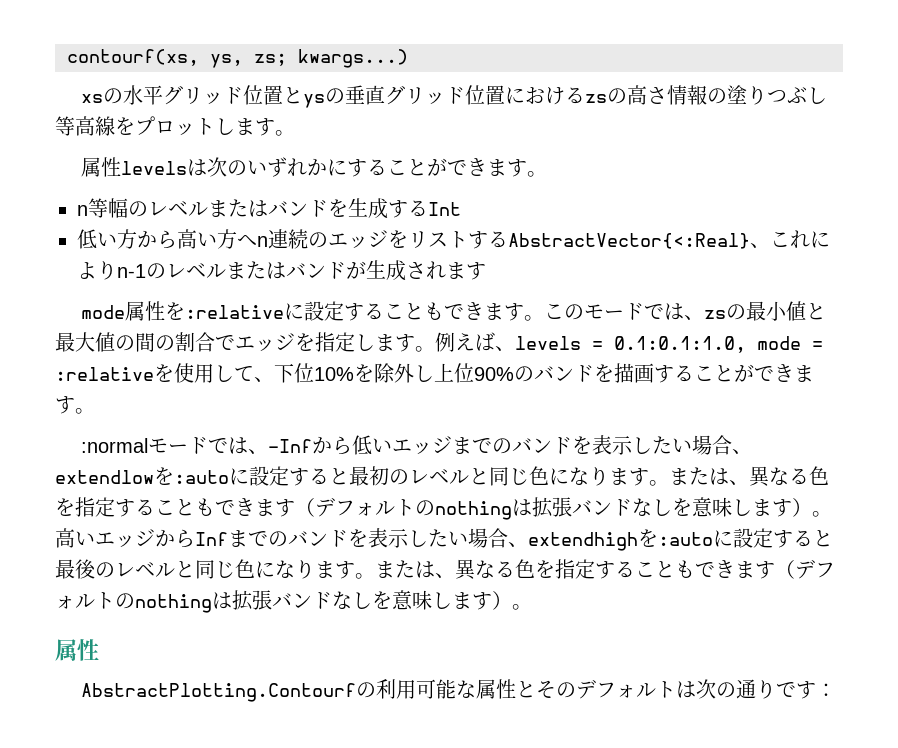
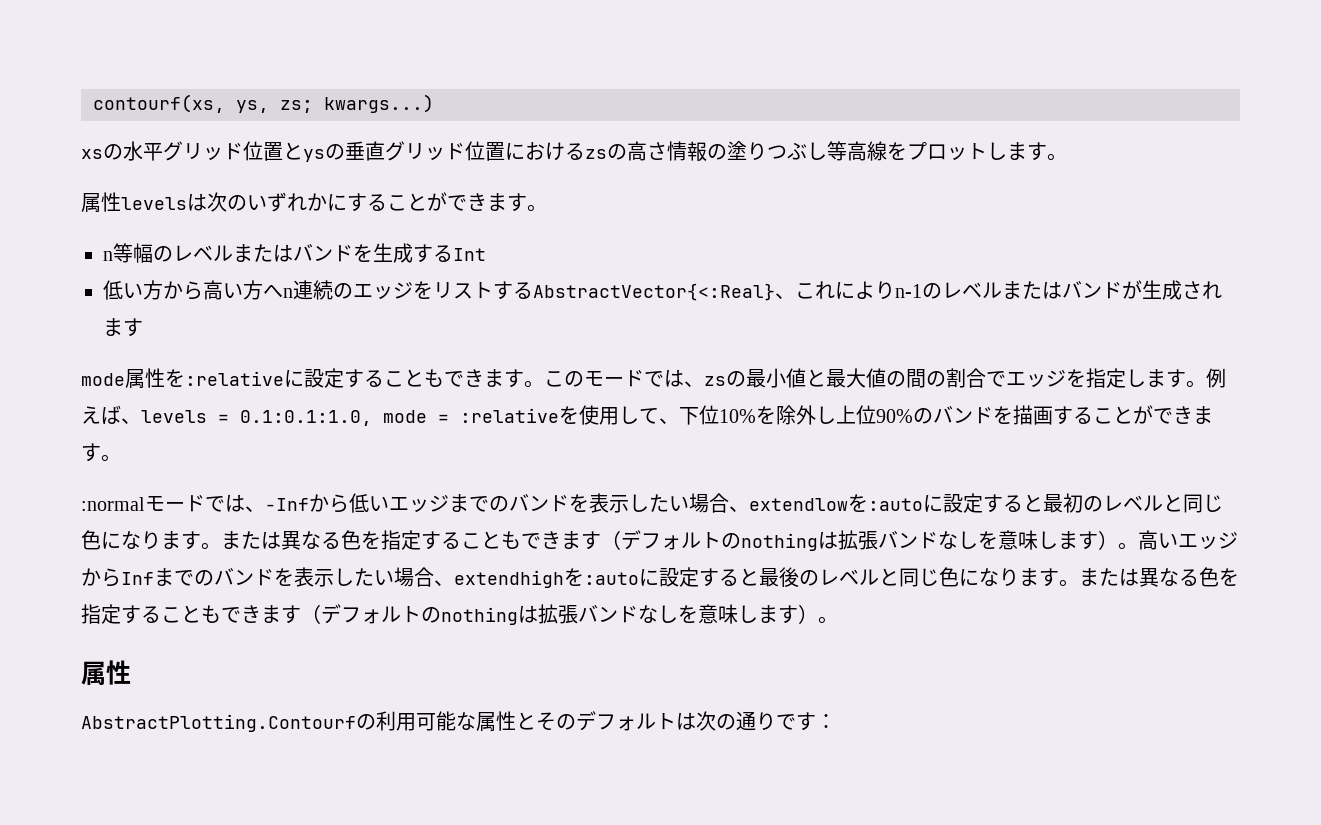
- :normalモードでは、-Infから低いエッジまでのバンドを表示したい場合、extendlowを:autoに設定すると最初のレベルと同じ色になります。または、異なる色を指定することもできます（デフォルトのnothingは拡張バンドなしを意味します）。
+ :normalモードでは、-Infから低いエッジまでのバンドを表示したい場合、extendlowを:autoに設定すると最初のレベルと同じ色になります。または異なる色を指定することもできます（デフォルトのnothingは拡張バンドなしを意味します）。
- 高いエッジからInfまでのバンドを表示したい場合、extendhighを:autoに設定すると最後のレベルと同じ色になります。または、異なる色を指定することもできます（デフォルトのnothingは拡張バンドなしを意味します）。
+ 高いエッジからInfまでのバンドを表示したい場合、extendhighを:autoに設定すると最後のレベルと同じ色になります。または異なる色を指定することもできます（デフォルトのnothingは拡張バンドなしを意味します）。

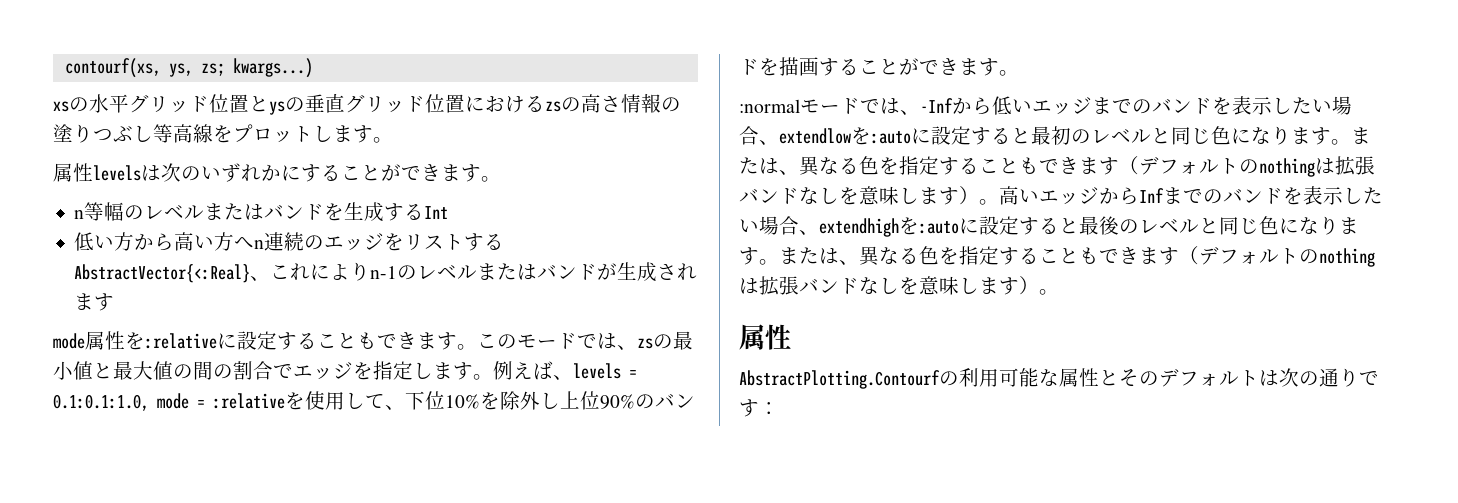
- :normalモードでは、-Infから低いエッジまでのバンドを表示したい場合、extendlowを:autoに設定すると最初のレベルと同じ色になります。または異なる色を指定することもできます（デフォルトのnothingは拡張バンドなしを意味します）。
+ :normalモードでは、-Infから低いエッジまでのバンドを表示したい場合、extendlowを:autoに設定すると最初のレベルと同じ色になります。または、異なる色を指定することもできます（デフォルトのnothingは拡張バンドなしを意味します）。
- 高いエッジからInfまでのバンドを表示したい場合、extendhighを:autoに設定すると最後のレベルと同じ色になります。または異なる色を指定することもできます（デフォルトのnothingは拡張バンドなしを意味します）。
+ 高いエッジからInfまでのバンドを表示したい場合、extendhighを:autoに設定すると最後のレベルと同じ色になります。または、異なる色を指定することもできます（デフォルトのnothingは拡張バンドなしを意味します）。

